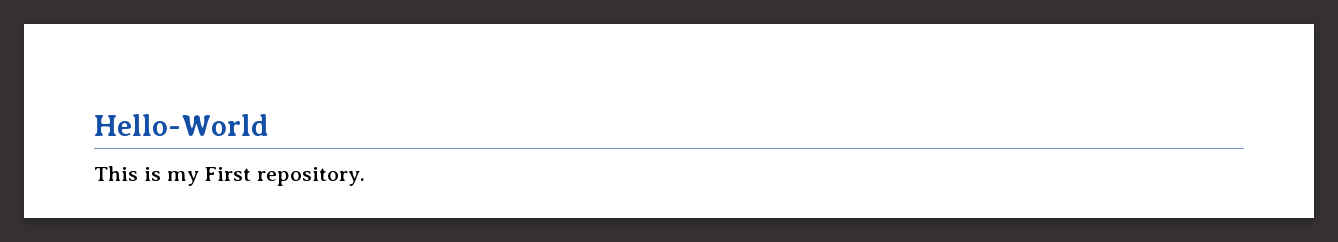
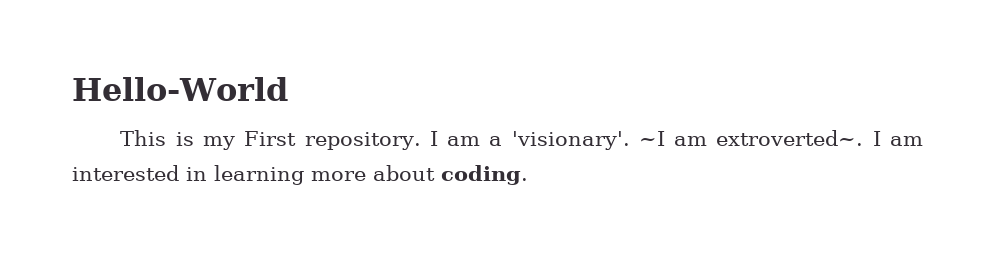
+ I am a 'visionary'. ~I am extroverted~. I am interested in learning more about coding.

